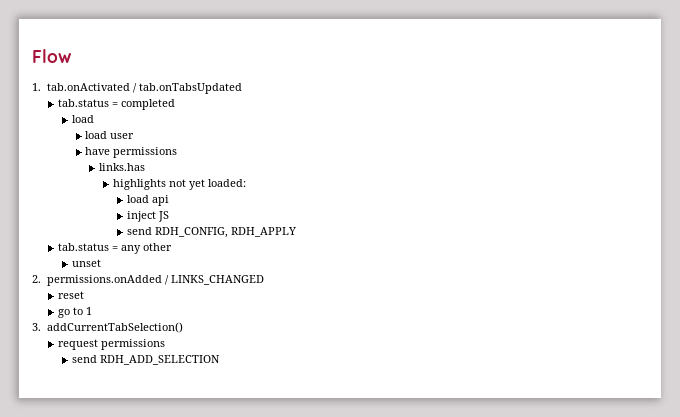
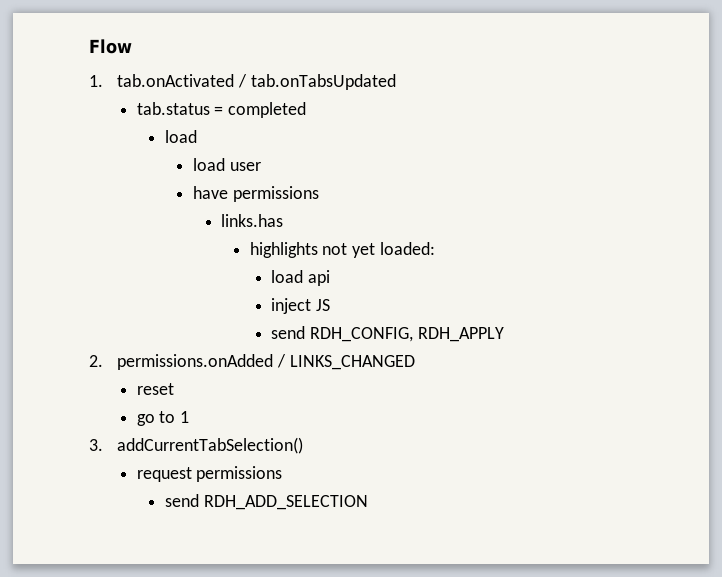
- tab.status = any other
- unset

